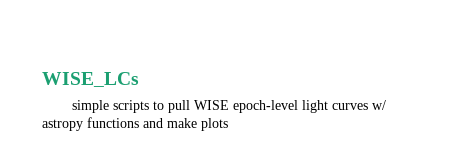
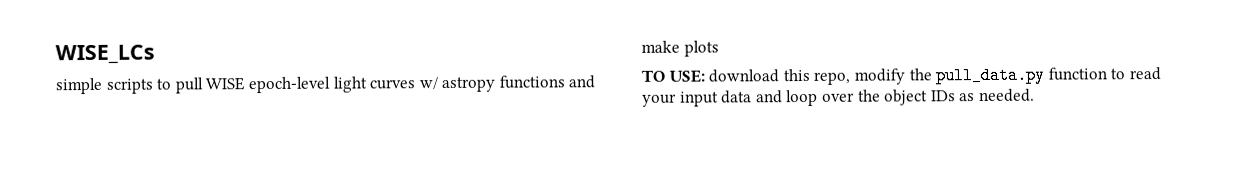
+ TO USE: download this repo, modify the pull_data.py function to read your input data and loop over the object IDs as needed.

